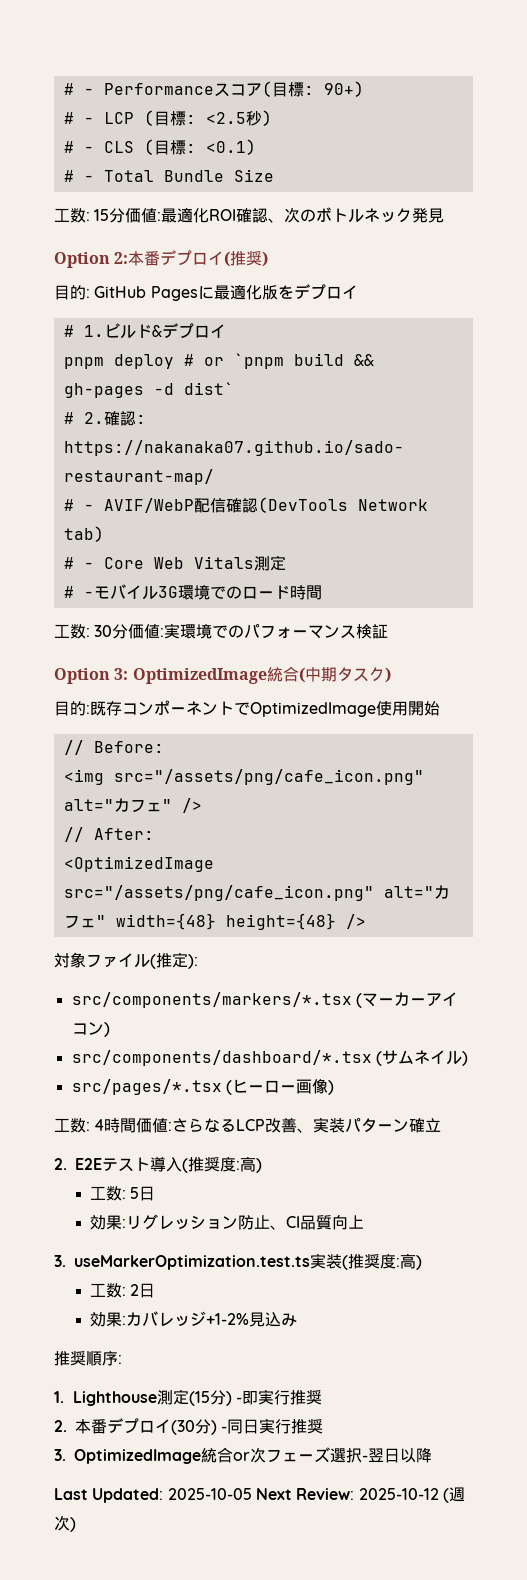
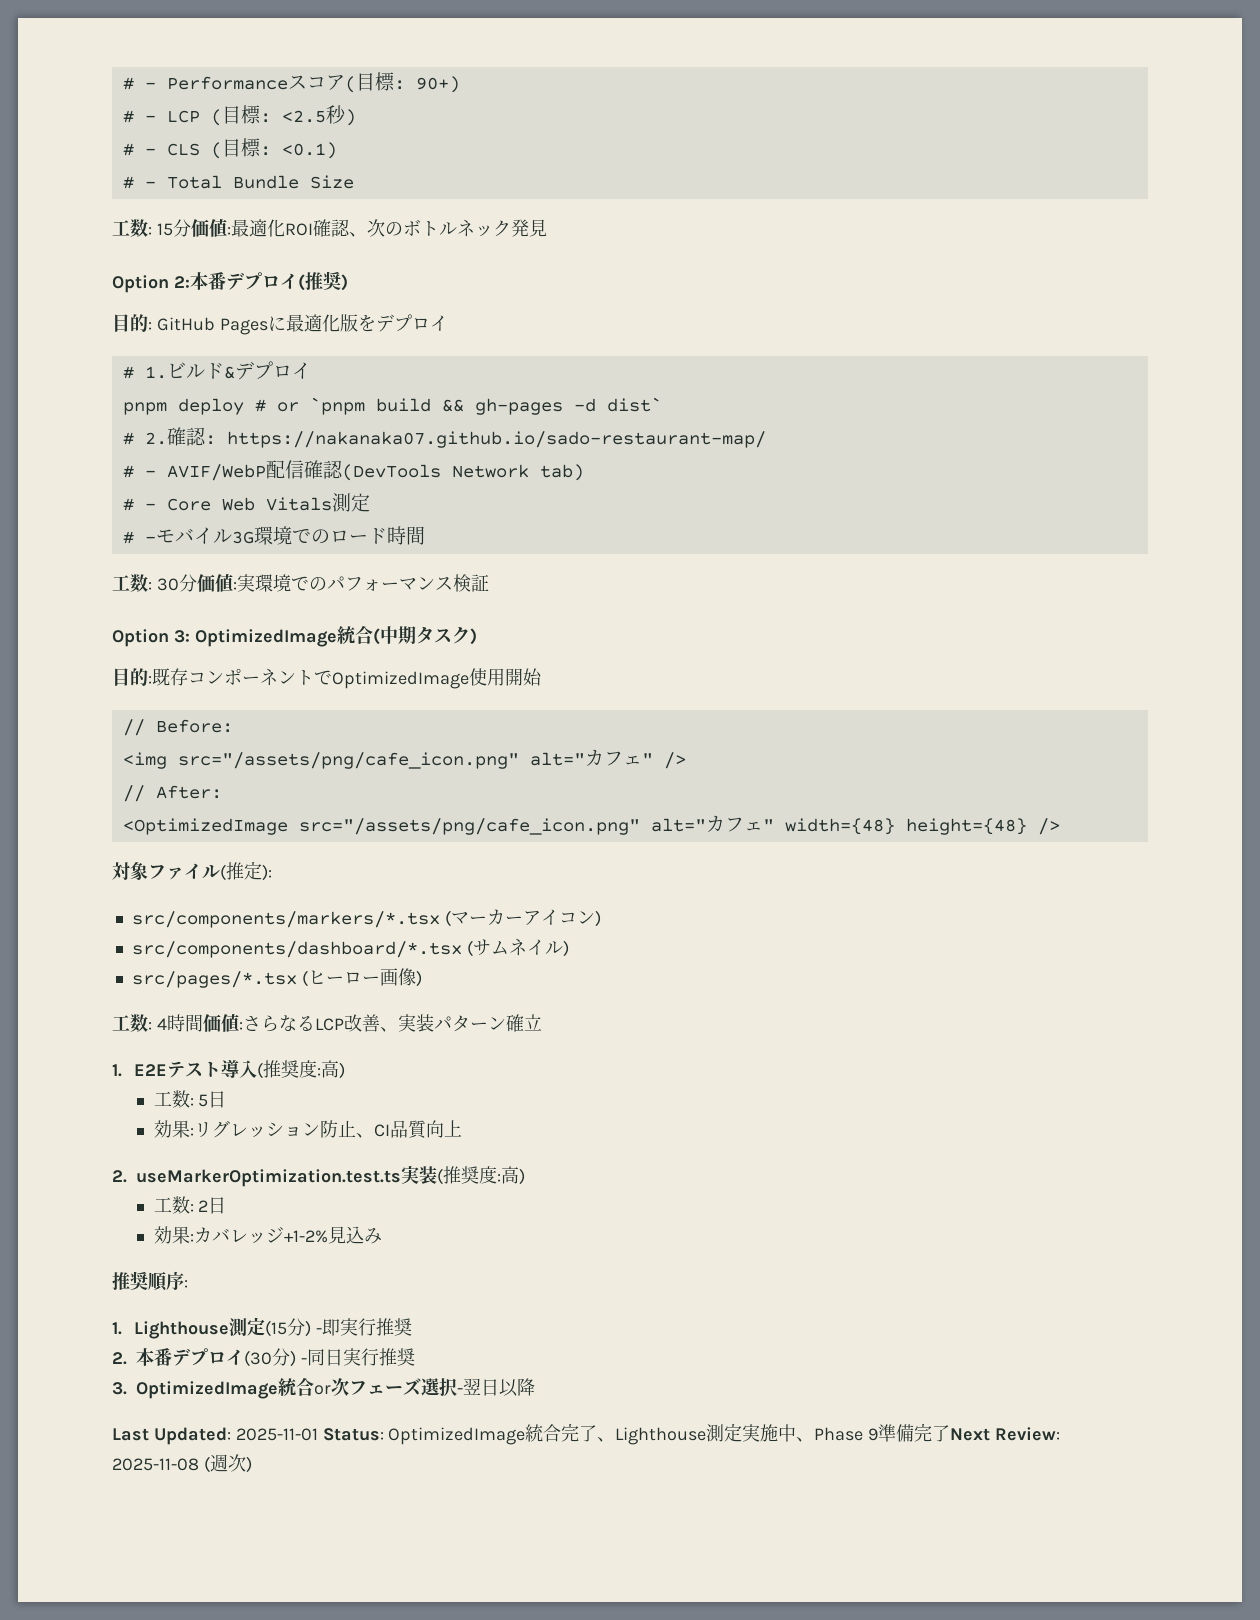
- 2. E2Eテスト導入(推奨度:高)
+ 1. E2Eテスト導入(推奨度:高)
- 3. useMarkerOptimization.test.ts実装(推奨度:高)
+ 2. useMarkerOptimization.test.ts実装(推奨度:高)
- Last Updated: 2025-10-05 Next Review: 2025-10-12 (週次)
+ Last Updated: 2025-11-01 Status: OptimizedImage統合完了、Lighthouse測定実施中、Phase 9準備完了Next Review: 2025-11-08 (週次)

